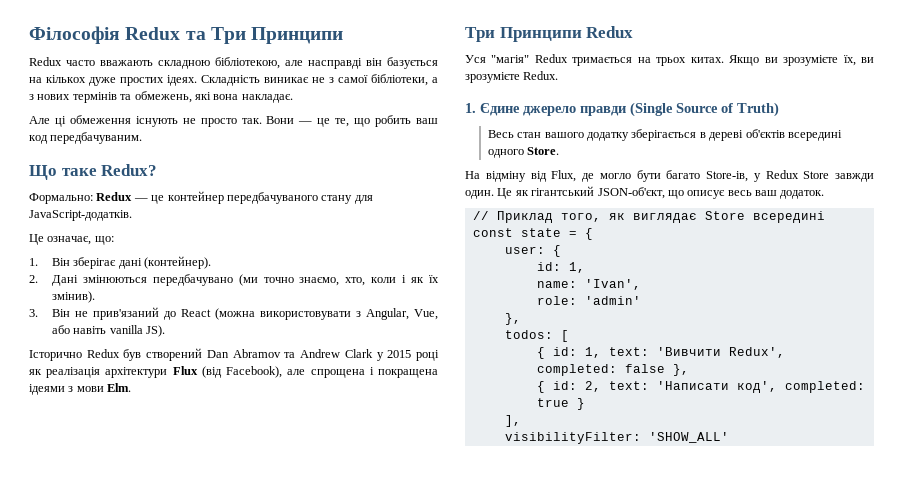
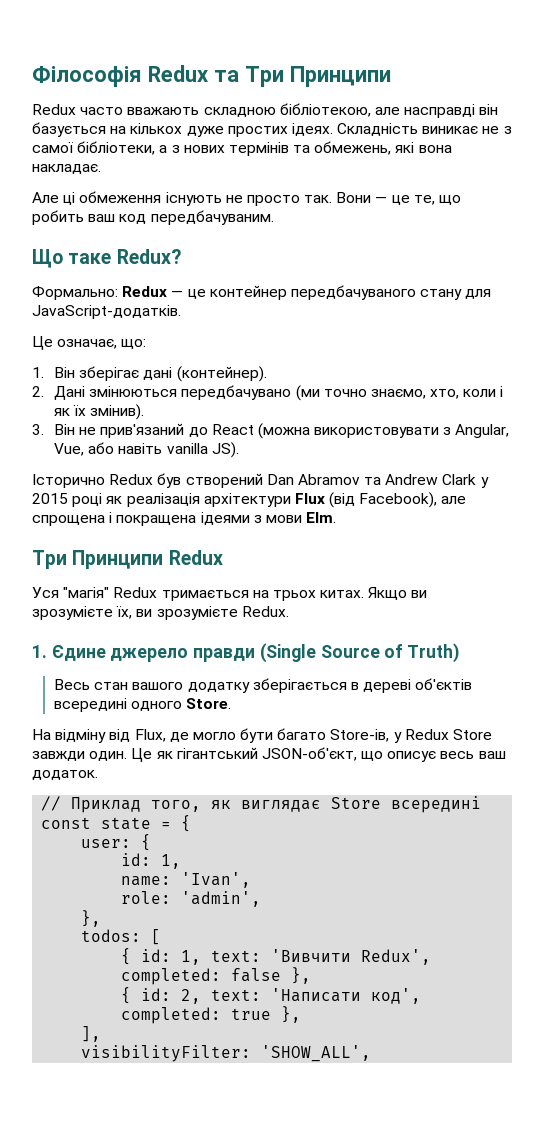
- role: 'admin'
+ role: 'admin',
- { id: 2, text: 'Написати код', completed: true }
+ { id: 2, text: 'Написати код', completed: true },
- visibilityFilter: 'SHOW_ALL'
+ visibilityFilter: 'SHOW_ALL',

